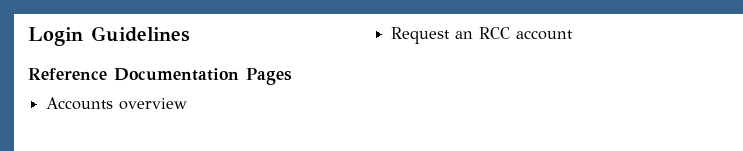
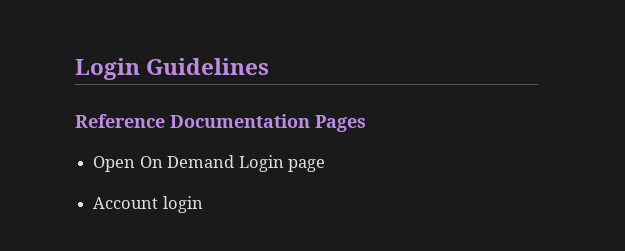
- Accounts overview
- Request an RCC account
+ Open On Demand Login page
+ Account login

